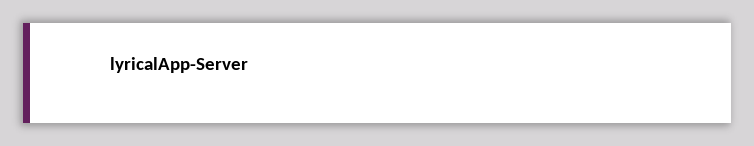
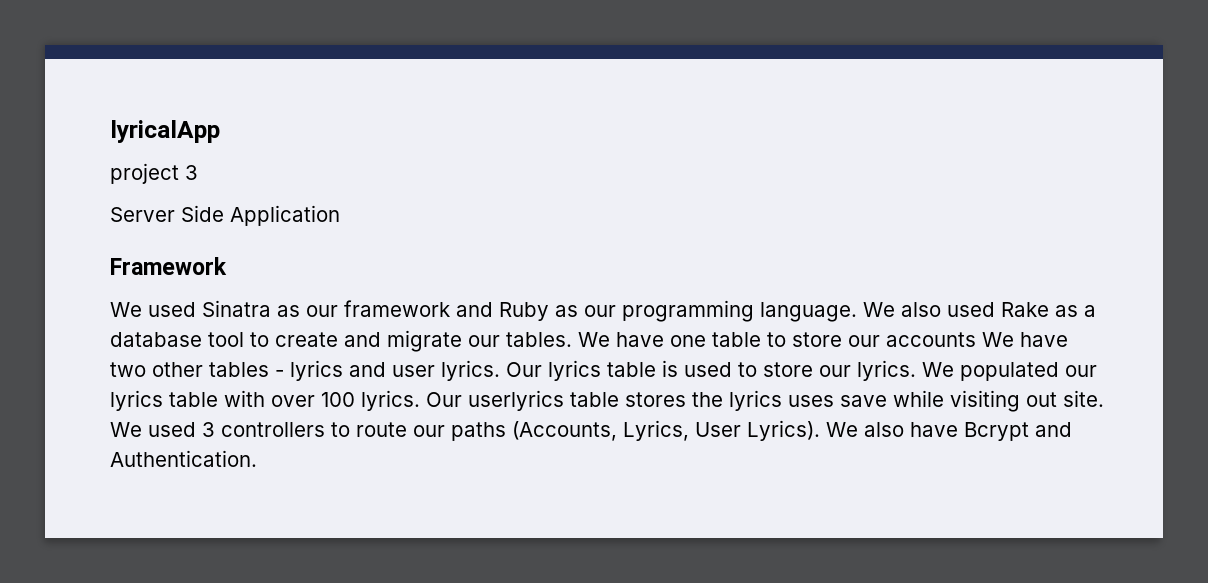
- lyricalApp-Server
+ lyricalApp
+ project 3
+ Server Side Application
+ Framework
+ We used Sinatra as our framework and Ruby as our programming language. We also used Rake as a database tool to create and migrate our tables. We have one table to store our accounts We have two other tables - lyrics and user lyrics. Our lyrics table is used to store our lyrics. We populated our lyrics table with over 100 lyrics. Our userlyrics table stores the lyrics uses save while visiting out site. We used 3 controllers to route our paths (Accounts, Lyrics, User Lyrics). We also have Bcrypt and Authentication.

